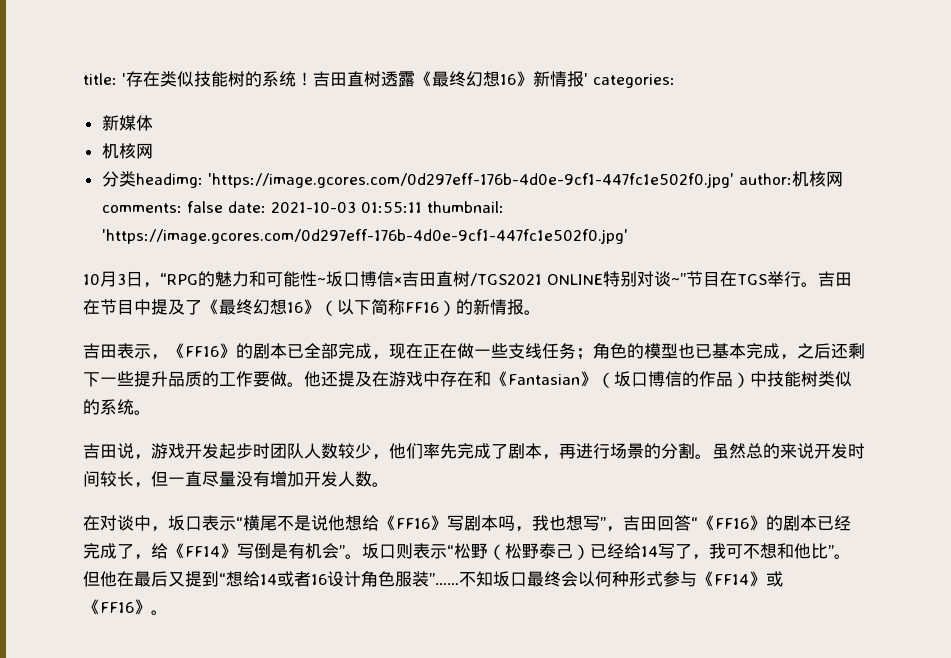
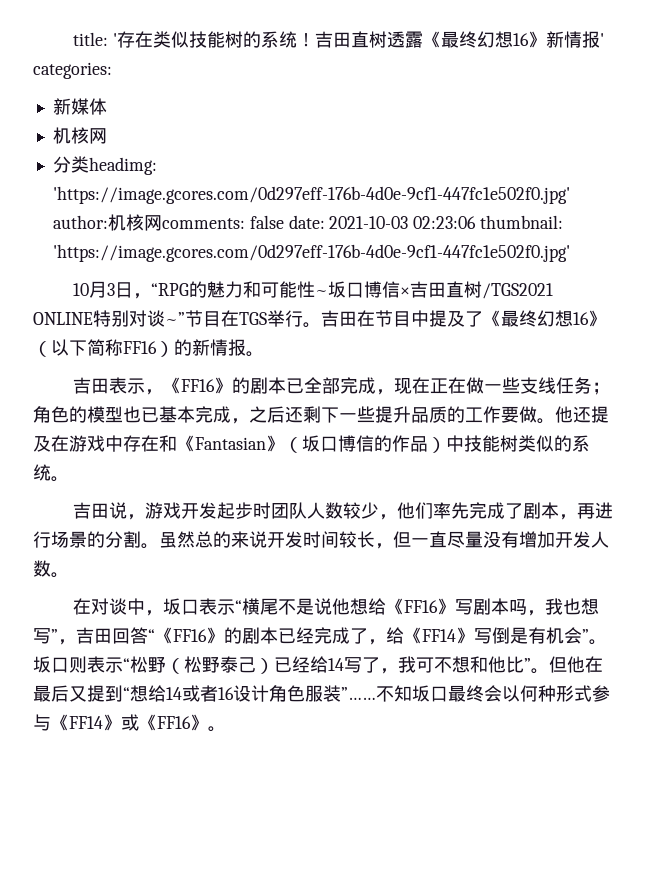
- 分类headimg: 'https://image.gcores.com/0d297eff-176b-4d0e-9cf1-447fc1e502f0.jpg' author:机核网comments: false date: 2021-10-03 01:55:11 thumbnail: 'https://image.gcores.com/0d297eff-176b-4d0e-9cf1-447fc1e502f0.jpg'
+ 分类headimg: 'https://image.gcores.com/0d297eff-176b-4d0e-9cf1-447fc1e502f0.jpg' author:机核网comments: false date: 2021-10-03 02:23:06 thumbnail: 'https://image.gcores.com/0d297eff-176b-4d0e-9cf1-447fc1e502f0.jpg'

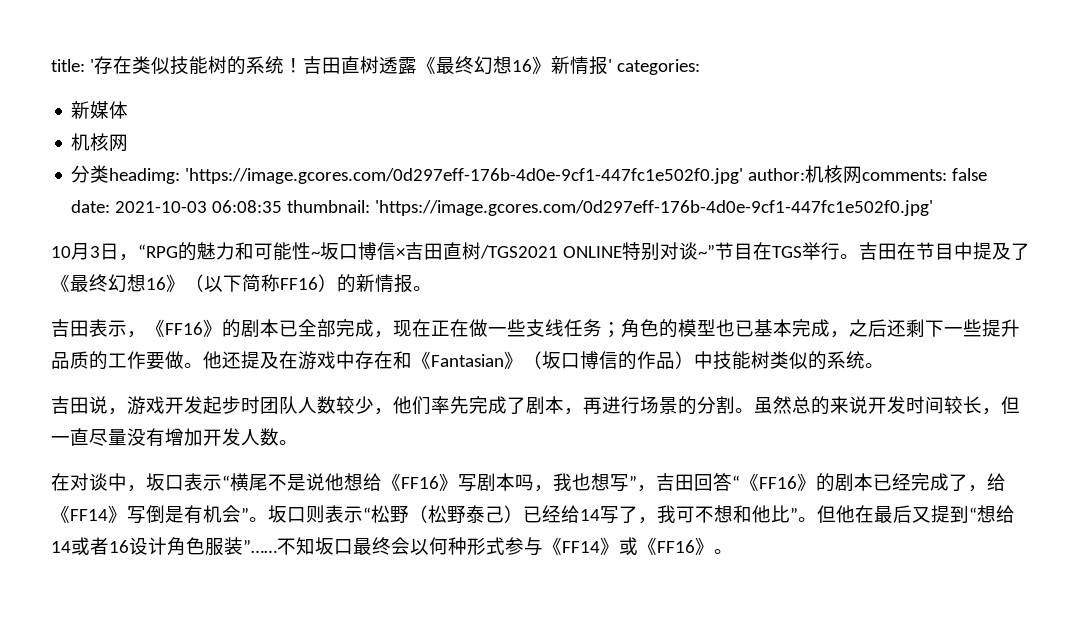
- 分类headimg: 'https://image.gcores.com/0d297eff-176b-4d0e-9cf1-447fc1e502f0.jpg' author:机核网comments: false date: 2021-10-03 02:23:06 thumbnail: 'https://image.gcores.com/0d297eff-176b-4d0e-9cf1-447fc1e502f0.jpg'
+ 分类headimg: 'https://image.gcores.com/0d297eff-176b-4d0e-9cf1-447fc1e502f0.jpg' author:机核网comments: false date: 2021-10-03 06:08:35 thumbnail: 'https://image.gcores.com/0d297eff-176b-4d0e-9cf1-447fc1e502f0.jpg'

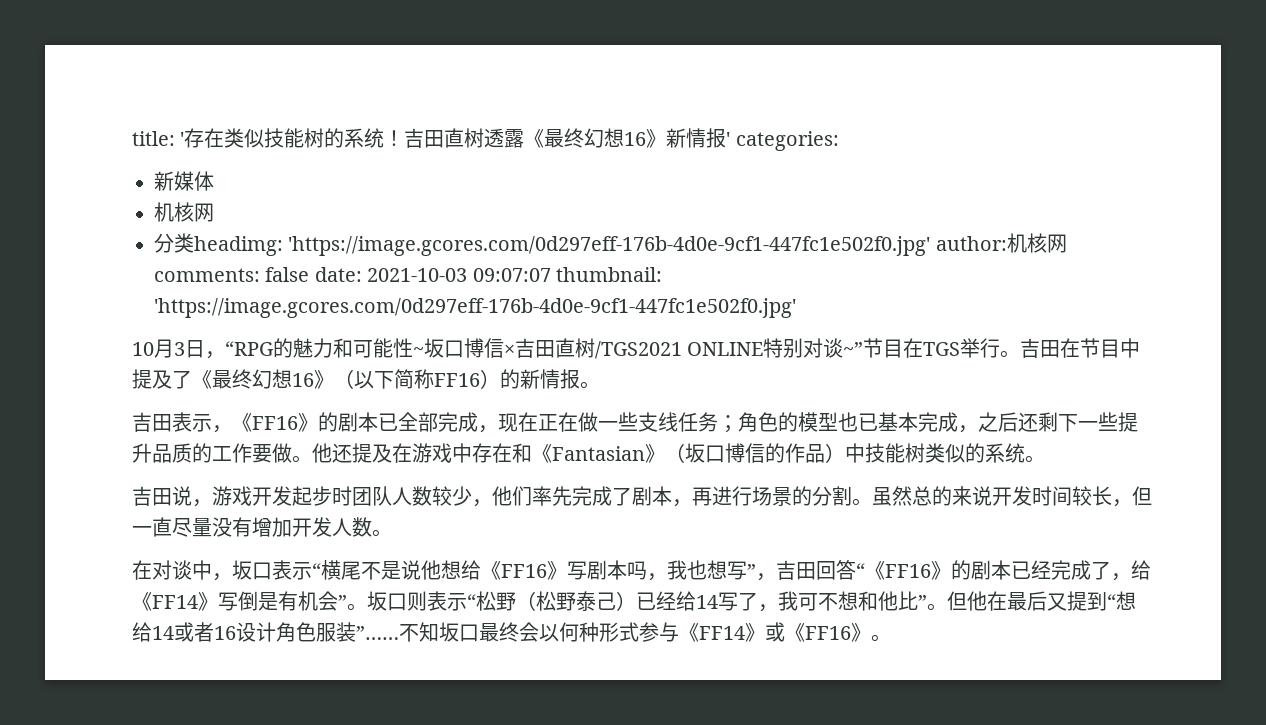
- 分类headimg: 'https://image.gcores.com/0d297eff-176b-4d0e-9cf1-447fc1e502f0.jpg' author:机核网comments: false date: 2021-10-03 06:08:35 thumbnail: 'https://image.gcores.com/0d297eff-176b-4d0e-9cf1-447fc1e502f0.jpg'
+ 分类headimg: 'https://image.gcores.com/0d297eff-176b-4d0e-9cf1-447fc1e502f0.jpg' author:机核网comments: false date: 2021-10-03 09:07:07 thumbnail: 'https://image.gcores.com/0d297eff-176b-4d0e-9cf1-447fc1e502f0.jpg'

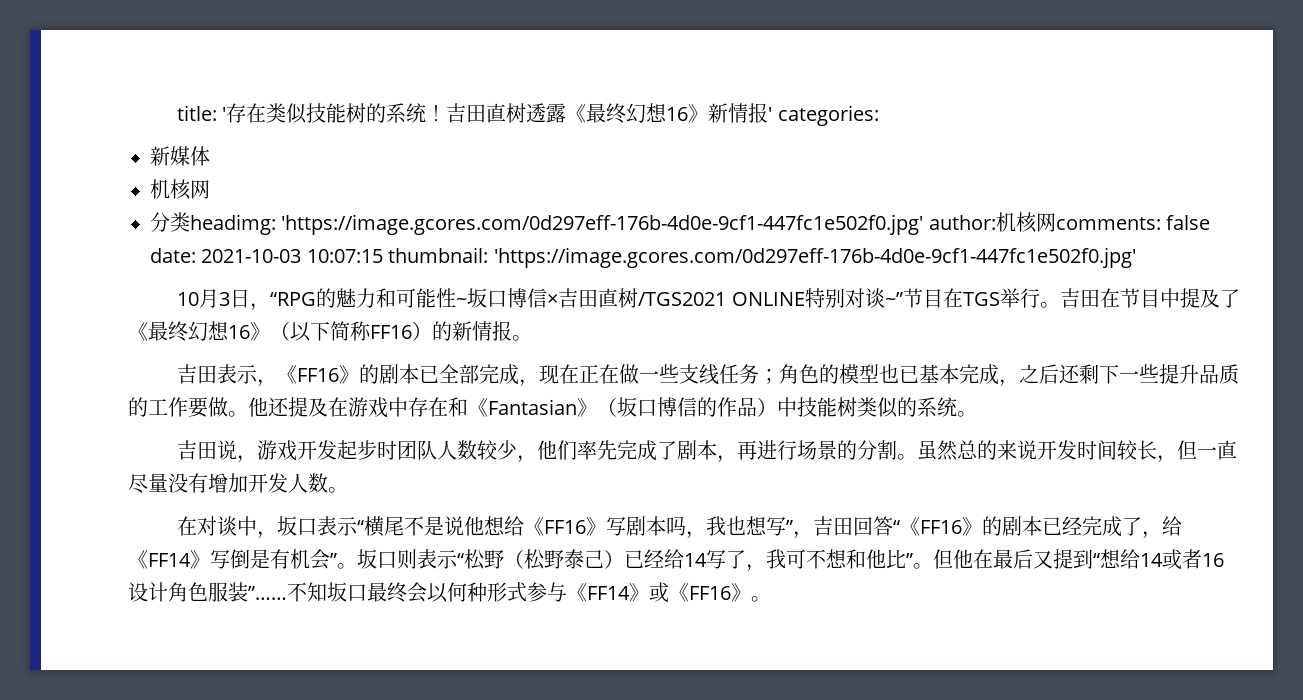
- 分类headimg: 'https://image.gcores.com/0d297eff-176b-4d0e-9cf1-447fc1e502f0.jpg' author:机核网comments: false date: 2021-10-03 09:07:07 thumbnail: 'https://image.gcores.com/0d297eff-176b-4d0e-9cf1-447fc1e502f0.jpg'
+ 分类headimg: 'https://image.gcores.com/0d297eff-176b-4d0e-9cf1-447fc1e502f0.jpg' author:机核网comments: false date: 2021-10-03 10:07:15 thumbnail: 'https://image.gcores.com/0d297eff-176b-4d0e-9cf1-447fc1e502f0.jpg'

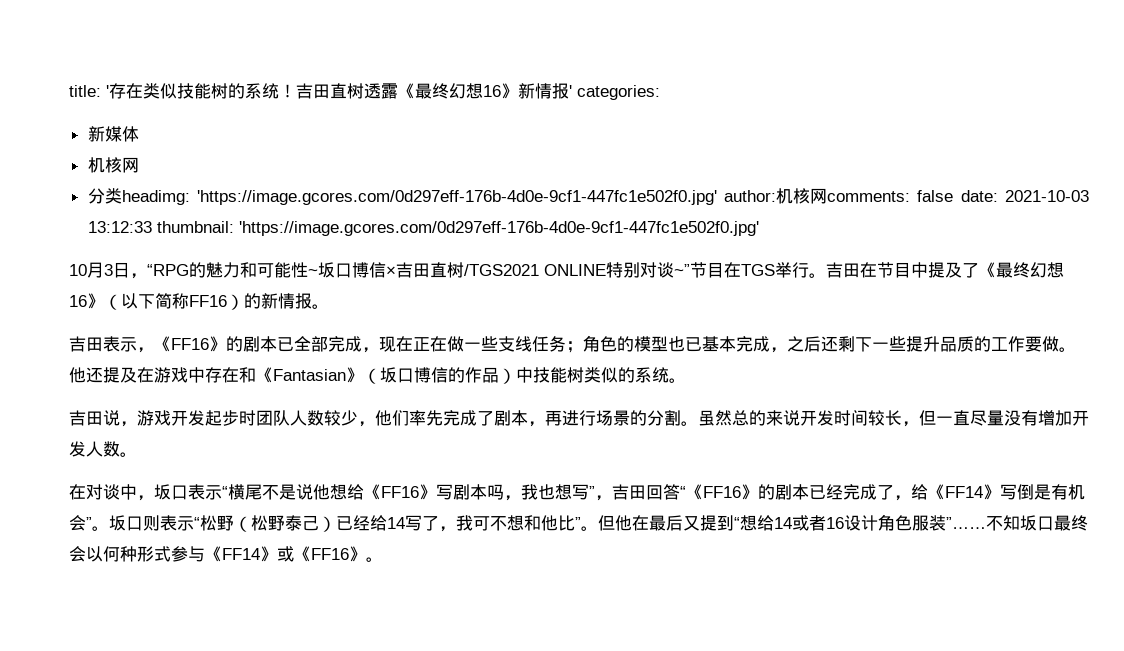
- 分类headimg: 'https://image.gcores.com/0d297eff-176b-4d0e-9cf1-447fc1e502f0.jpg' author:机核网comments: false date: 2021-10-03 10:07:15 thumbnail: 'https://image.gcores.com/0d297eff-176b-4d0e-9cf1-447fc1e502f0.jpg'
+ 分类headimg: 'https://image.gcores.com/0d297eff-176b-4d0e-9cf1-447fc1e502f0.jpg' author:机核网comments: false date: 2021-10-03 13:12:33 thumbnail: 'https://image.gcores.com/0d297eff-176b-4d0e-9cf1-447fc1e502f0.jpg'

